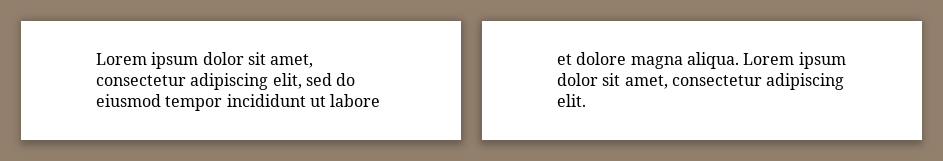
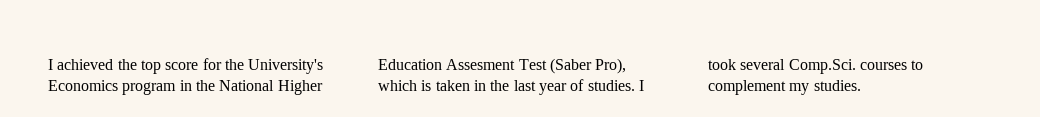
- Lorem ipsum dolor sit amet, consectetur adipiscing elit, sed do eiusmod tempor incididunt ut labore et dolore magna aliqua. Lorem ipsum dolor sit amet, consectetur adipiscing elit.
+ I achieved the top score for the University's Economics program in the National Higher Education Assesment Test (Saber Pro), which is taken in the last year of studies. I took several Comp.Sci. courses to complement my studies.

